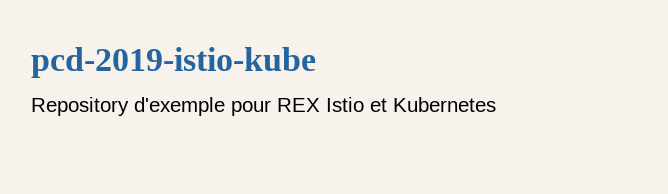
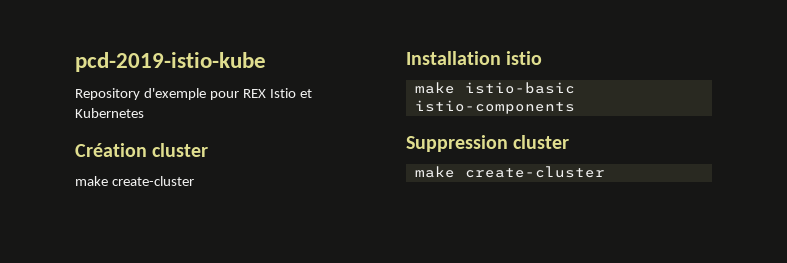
+ Création cluster
+ make create-cluster
+ Installation istio
+ make istio-basic istio-components
+ Suppression cluster
+ make create-cluster

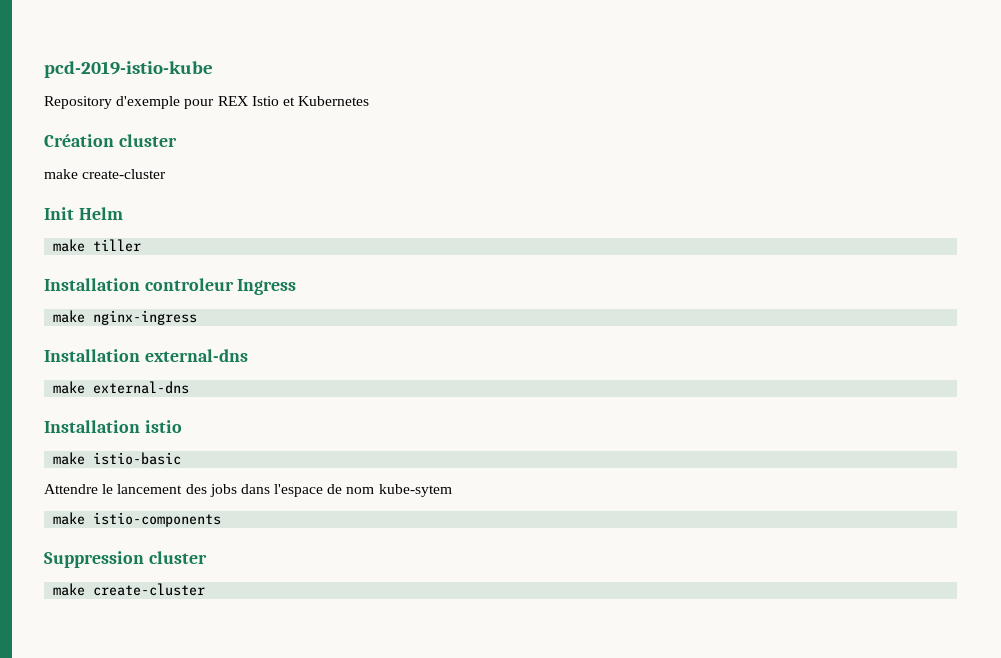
+ Init Helm
+ make tiller
+ Installation controleur Ingress
+ make nginx-ingress
+ Installation external-dns
+ make external-dns
  Installation istio
- make istio-basic istio-components
+ make istio-basic
+ Attendre le lancement des jobs dans l'espace de nom kube-sytem
+ make istio-components

